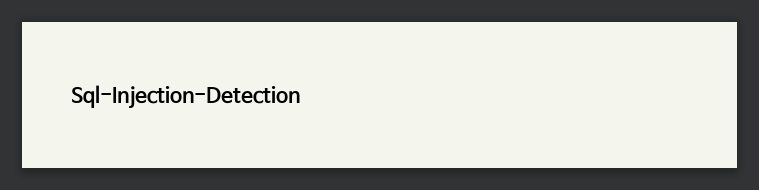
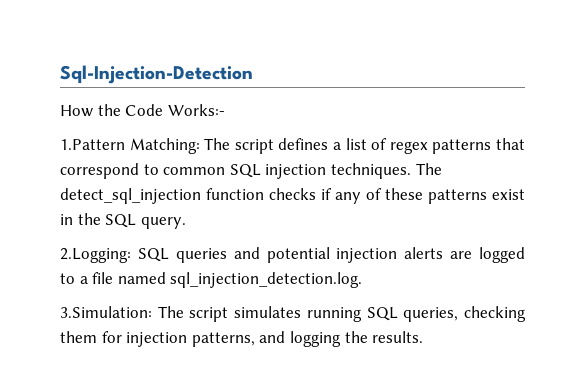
+ How the Code Works:-
+ 1.Pattern Matching: The script defines a list of regex patterns that correspond to common SQL injection techniques. The detect_sql_injection function checks if any of these patterns exist in the SQL query.
+ 2.Logging: SQL queries and potential injection alerts are logged to a file named sql_injection_detection.log.
+ 3.Simulation: The script simulates running SQL queries, checking them for injection patterns, and logging the results.

